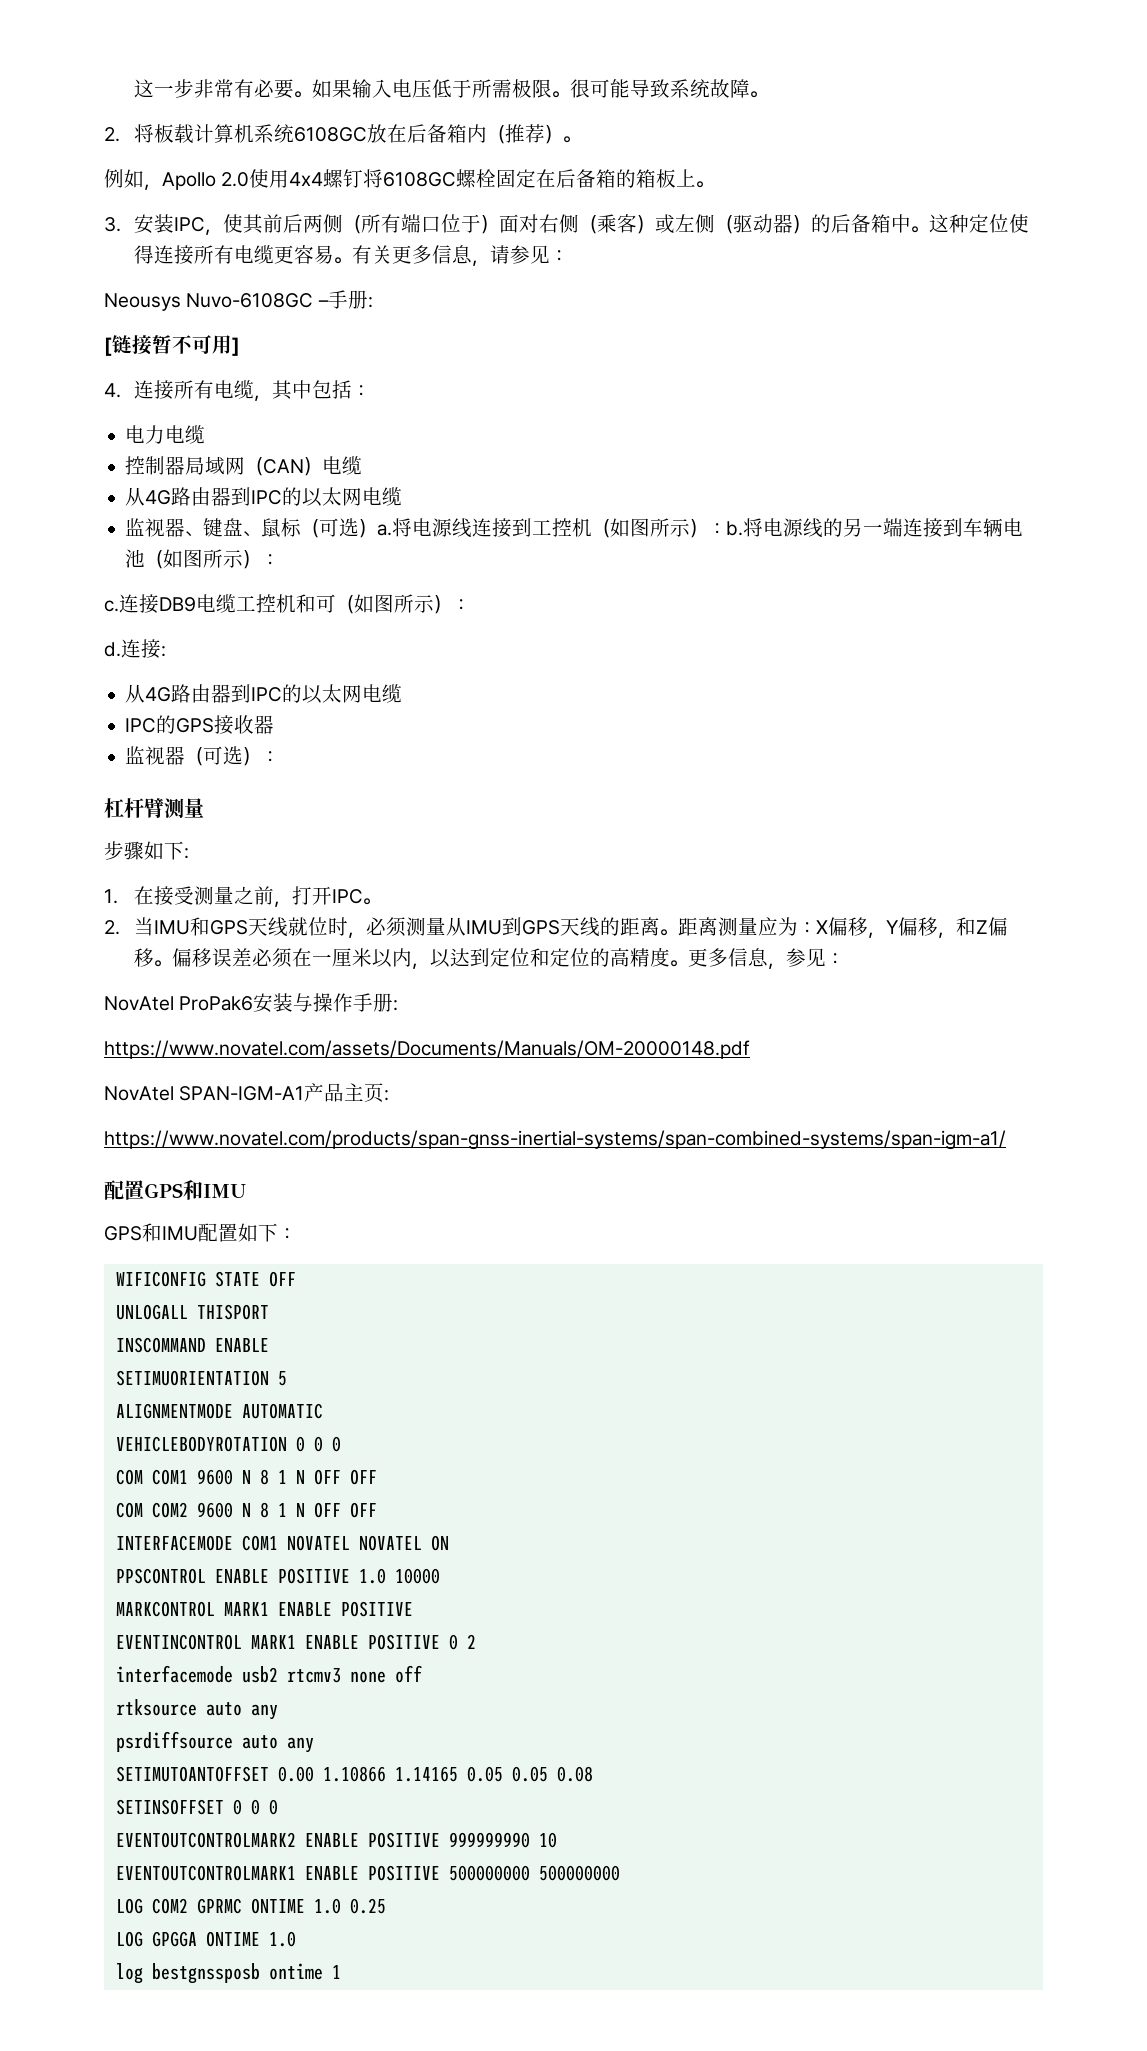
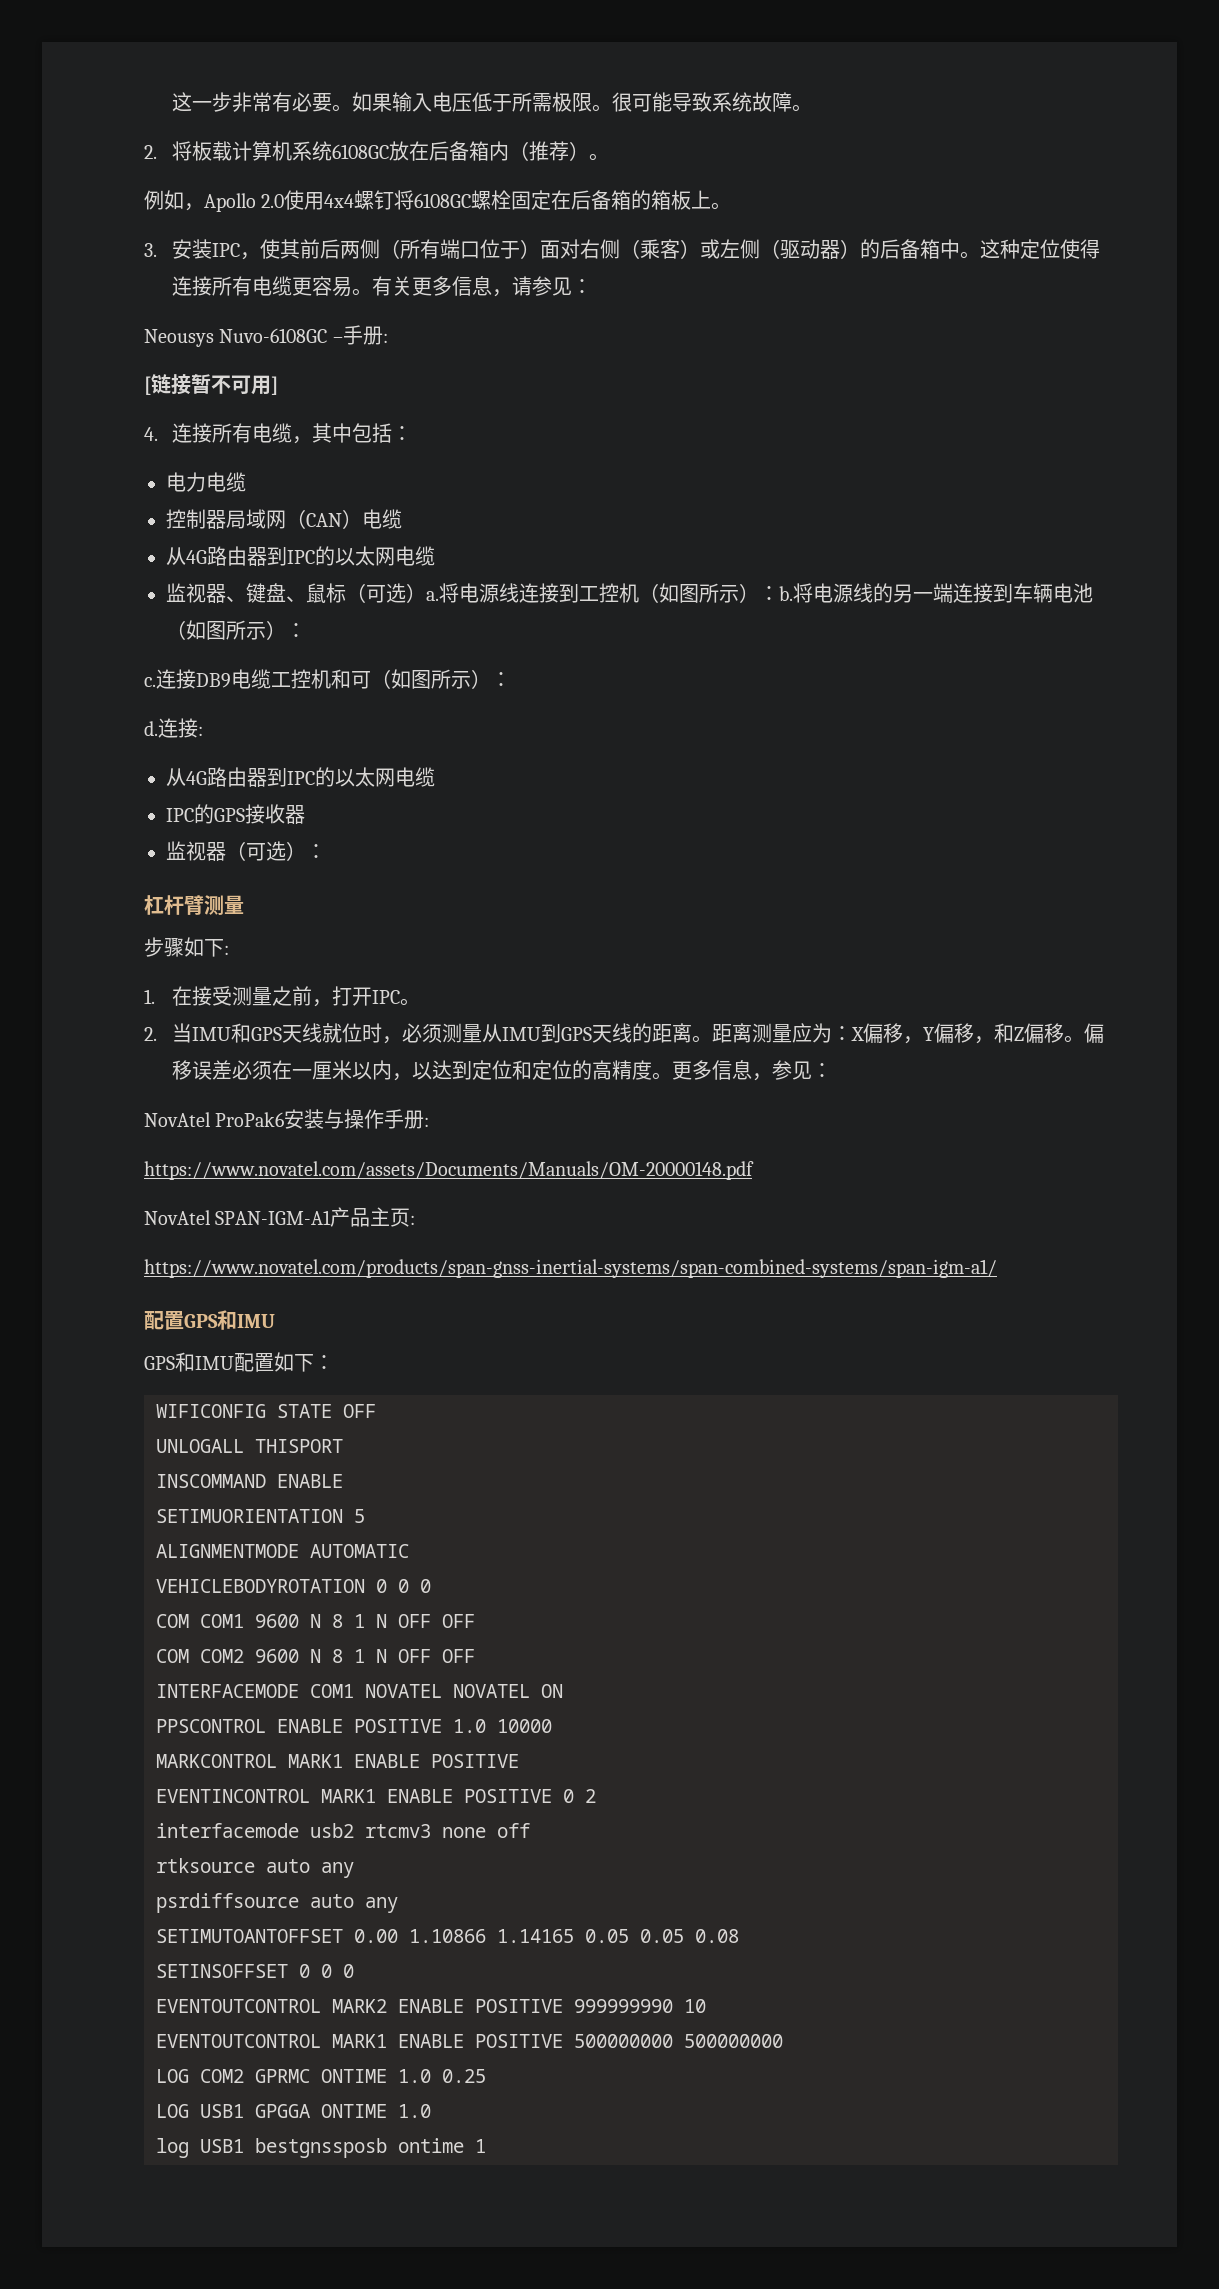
- EVENTOUTCONTROLMARK2 ENABLE POSITIVE 999999990 10
+ EVENTOUTCONTROL MARK2 ENABLE POSITIVE 999999990 10
- EVENTOUTCONTROLMARK1 ENABLE POSITIVE 500000000 500000000
+ EVENTOUTCONTROL MARK1 ENABLE POSITIVE 500000000 500000000
- LOG GPGGA ONTIME 1.0
+ LOG USB1 GPGGA ONTIME 1.0
- log bestgnssposb ontime 1
+ log USB1 bestgnssposb ontime 1

